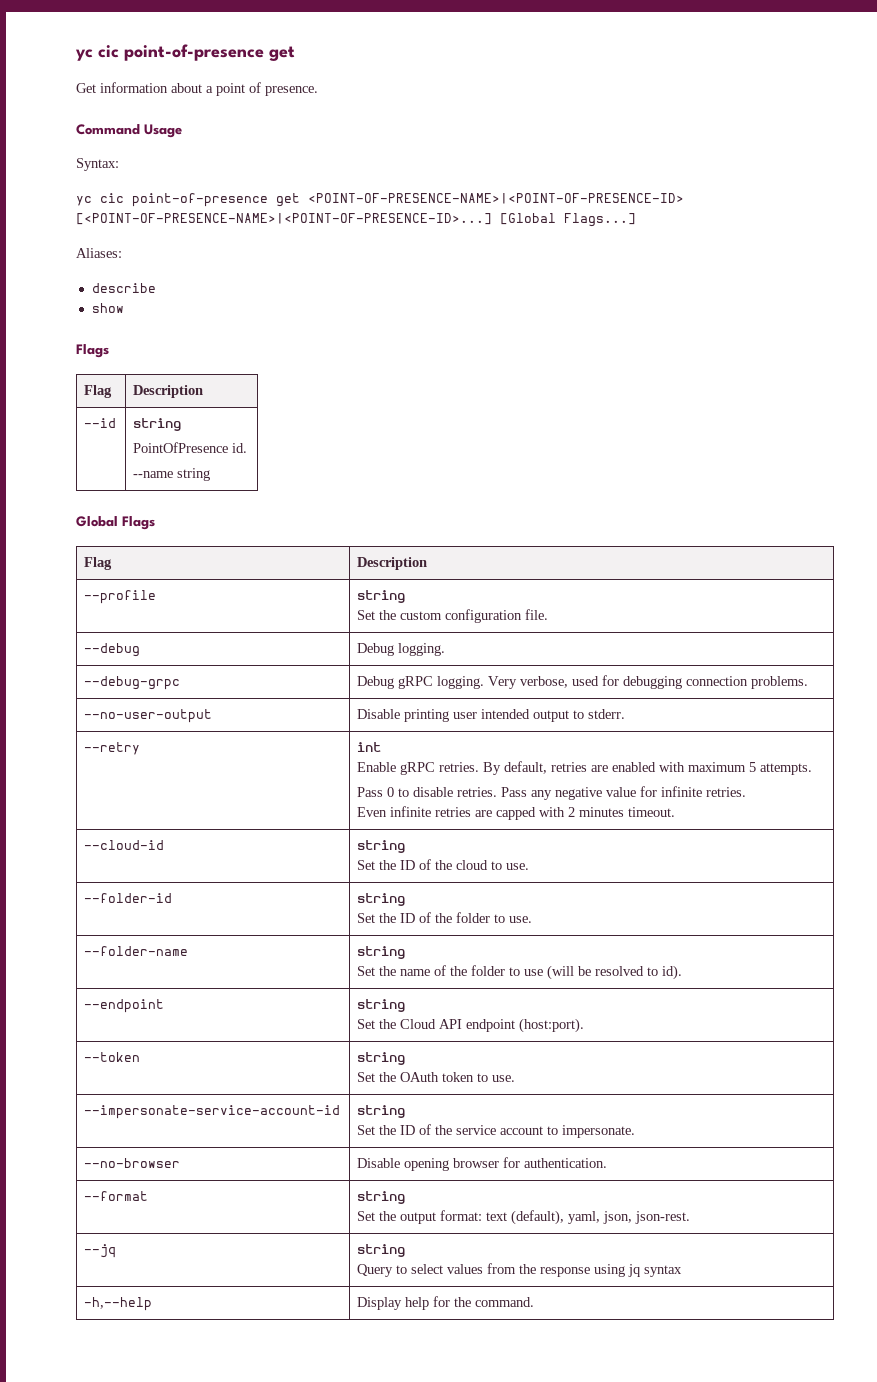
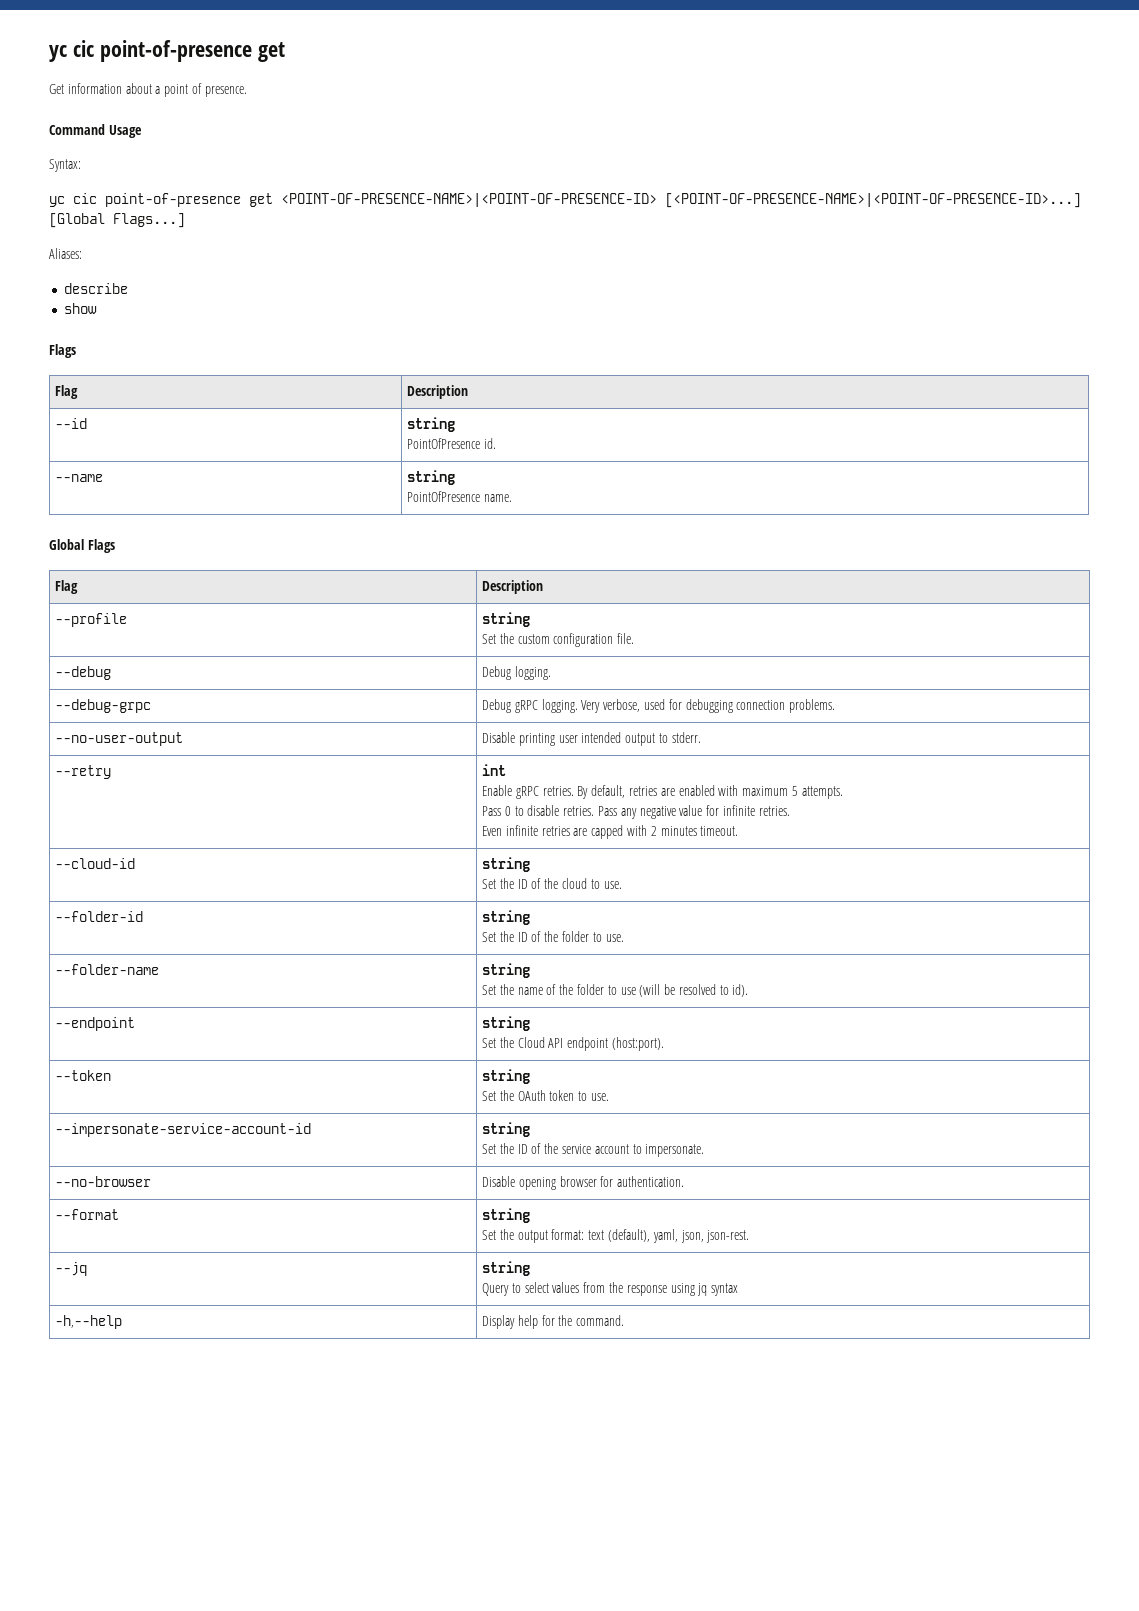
  --id | string
  PointOfPresence id.
- --name string
+ --name | string
+ PointOfPresence name.

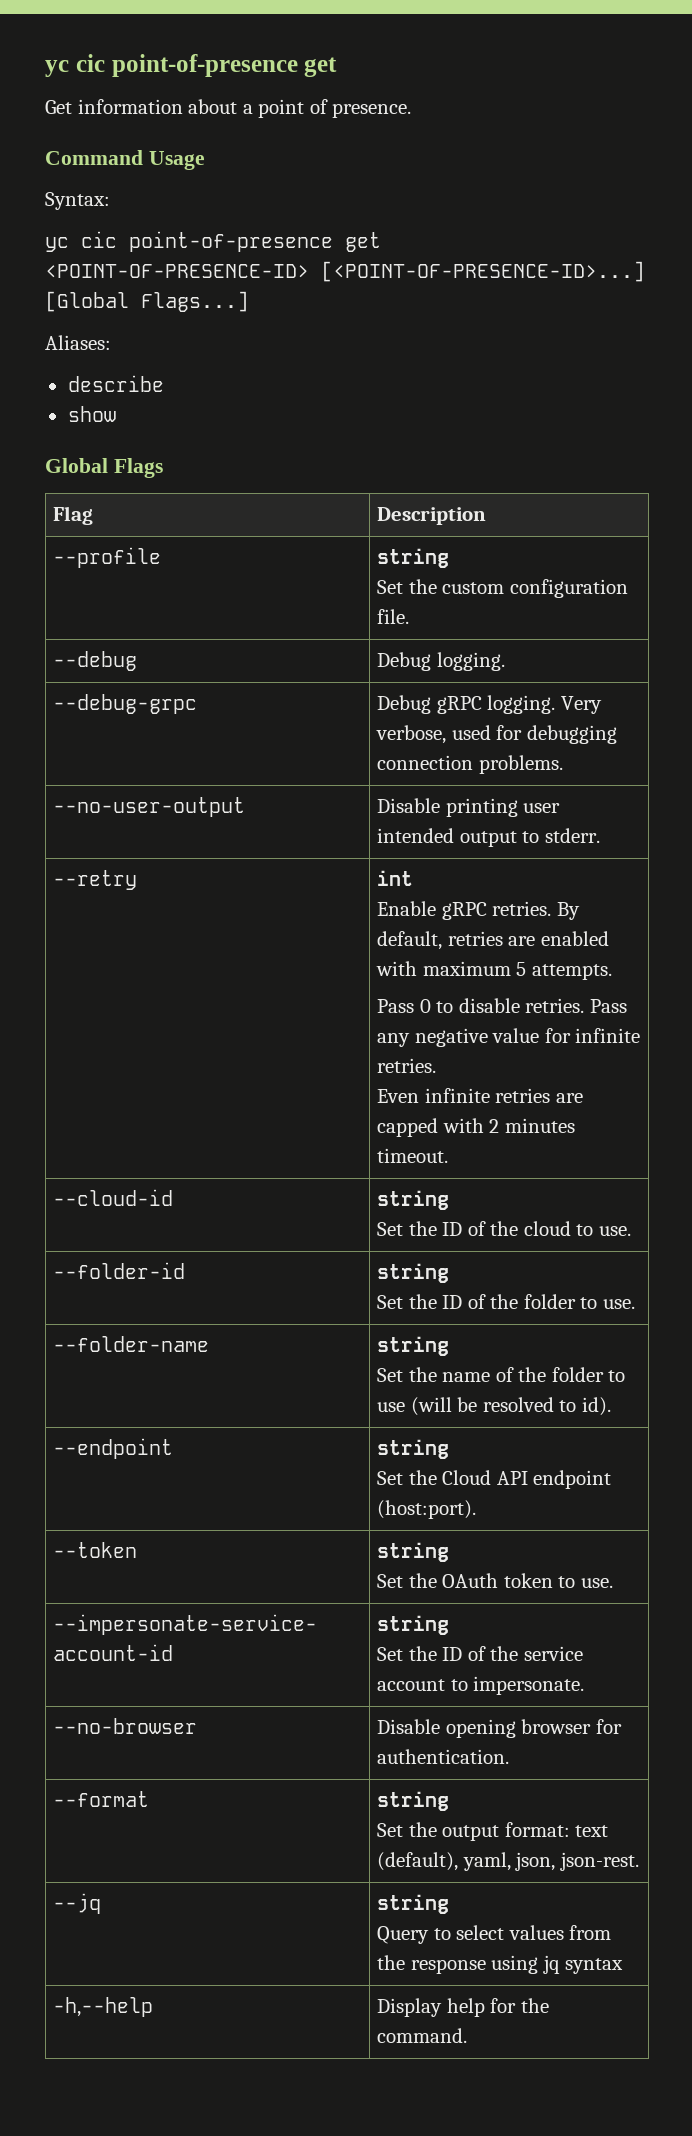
- yc cic point-of-presence get <POINT-OF-PRESENCE-NAME>|<POINT-OF-PRESENCE-ID> [<POINT-OF-PRESENCE-NAME>|<POINT-OF-PRESENCE-ID>...]
+ yc cic point-of-presence get <POINT-OF-PRESENCE-ID> [<POINT-OF-PRESENCE-ID>...]
  show
- Flags
- Flag | Description
- --id | string
- PointOfPresence id.
- --name | string
- PointOfPresence name.

